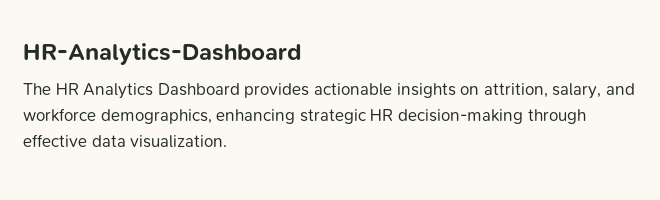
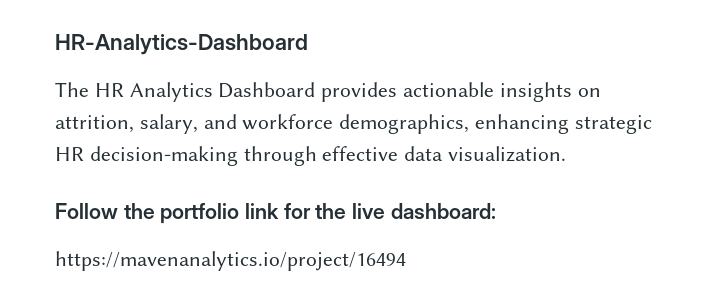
+ Follow the portfolio link for the live dashboard:
+ https://mavenanalytics.io/project/16494

